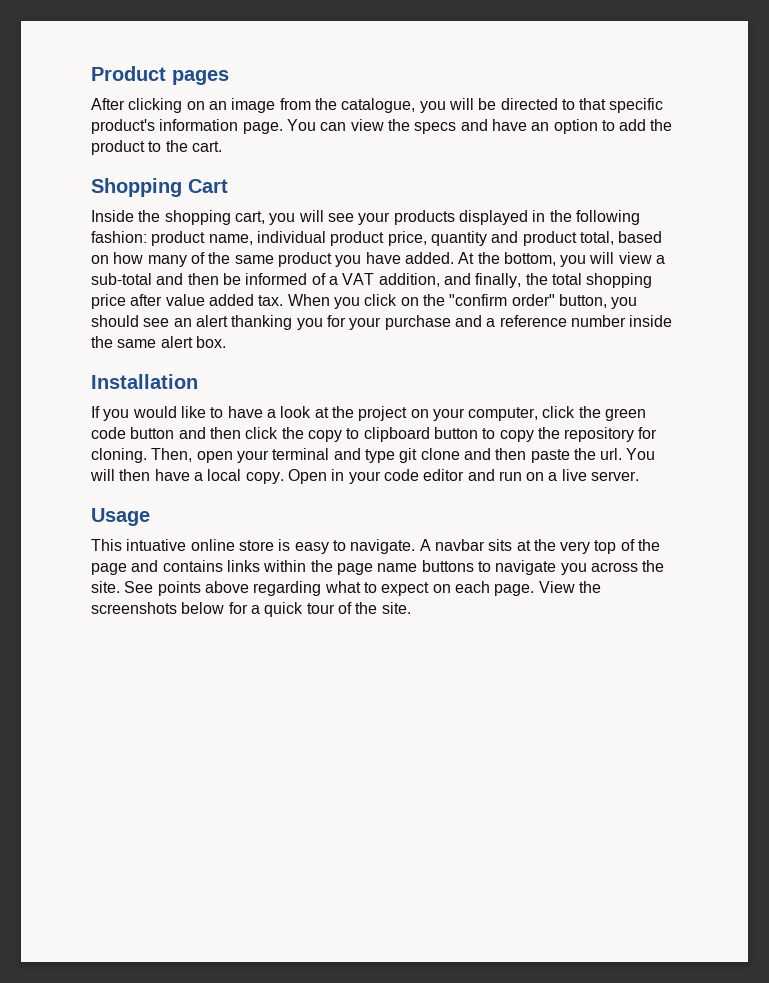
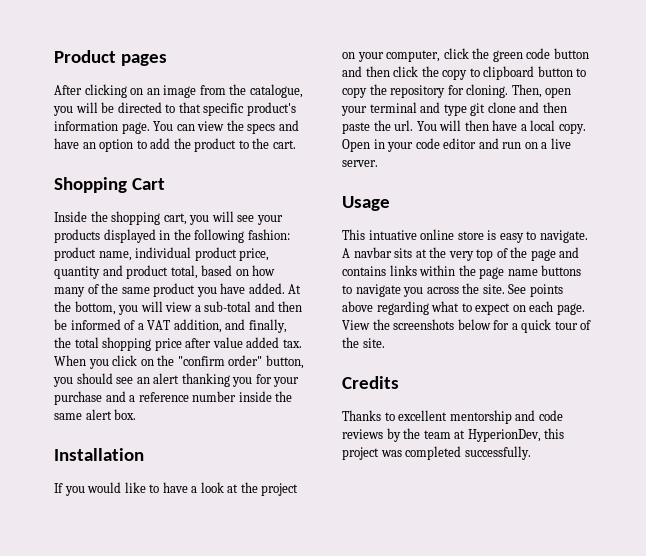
+ Credits
+ Thanks to excellent mentorship and code reviews by the team at HyperionDev, this project was completed successfully.

